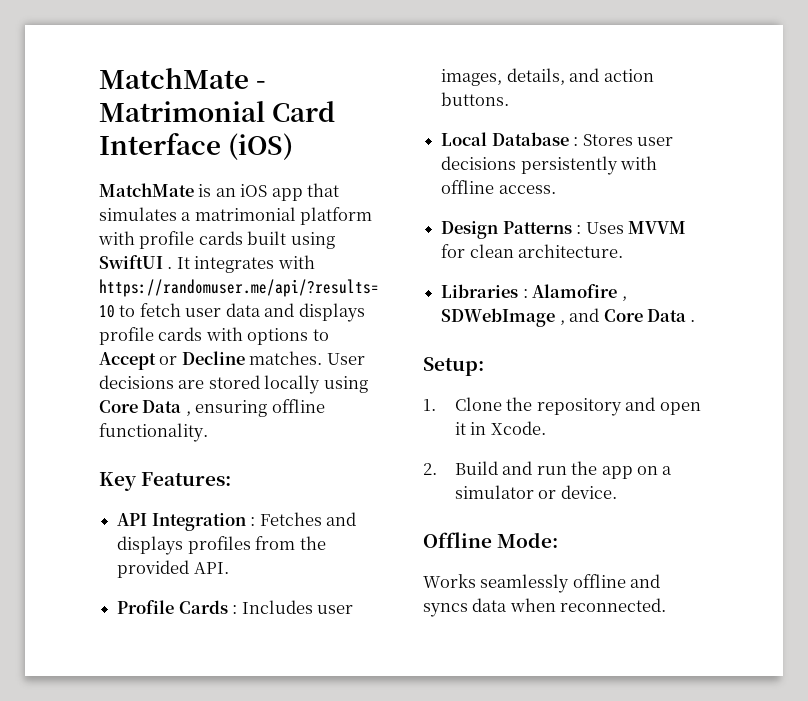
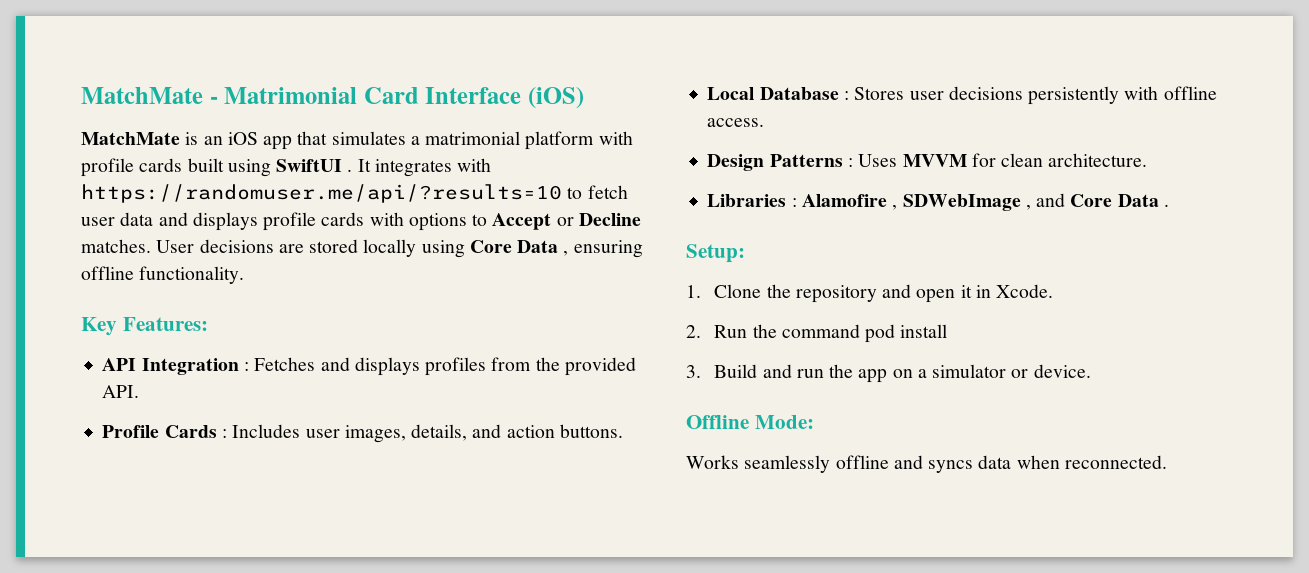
- 2. Build and run the app on a simulator or device.
+ 2. Run the command pod install
+ 3. Build and run the app on a simulator or device.

